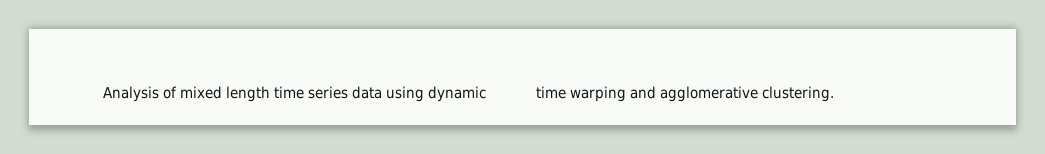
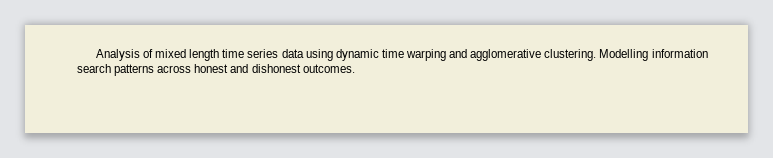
+ Modelling information search patterns across honest and dishonest outcomes.

